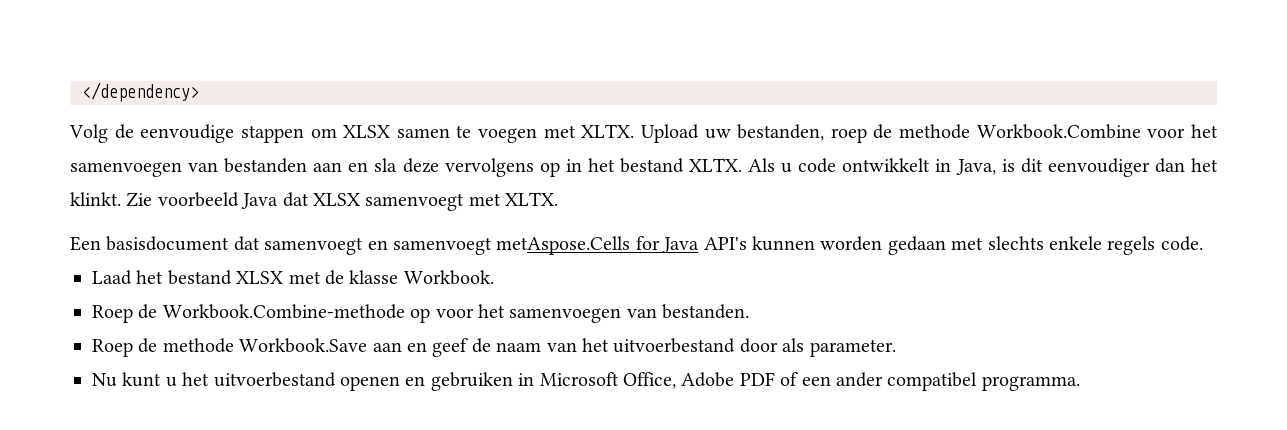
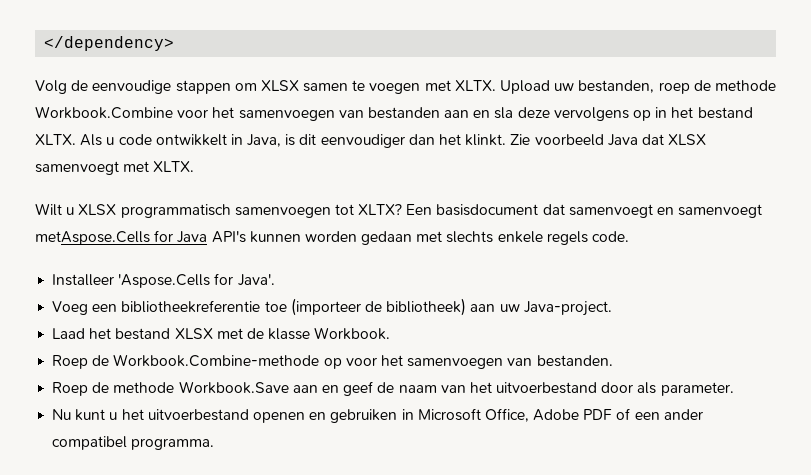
+ Wilt u XLSX programmatisch samenvoegen tot XLTX?
+ Installeer 'Aspose.Cells for Java'.
+ Voeg een bibliotheekreferentie toe (importeer de bibliotheek) aan uw Java-project.

